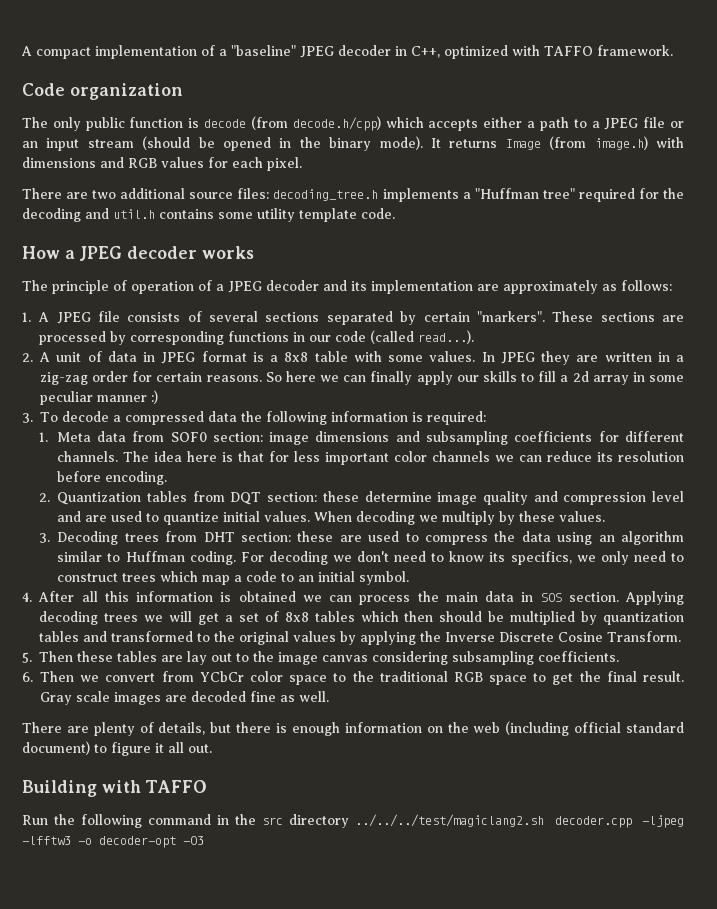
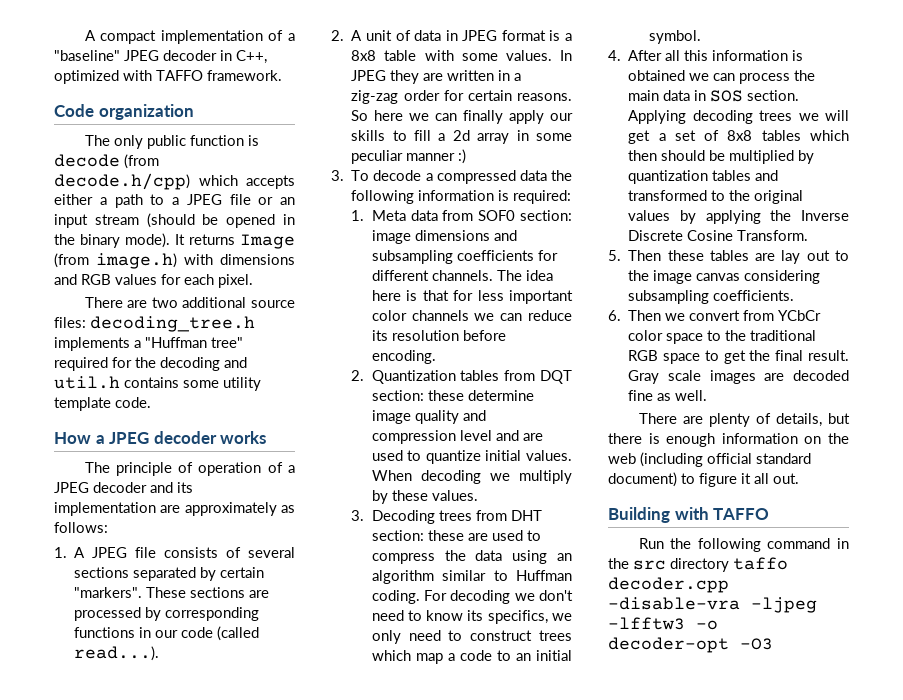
- Run the following command in the src directory ../../../test/magiclang2.sh decoder.cpp -ljpeg -lfftw3 -o decoder-opt -O3
+ Run the following command in the src directory taffo decoder.cpp -disable-vra -ljpeg -lfftw3 -o decoder-opt -O3

